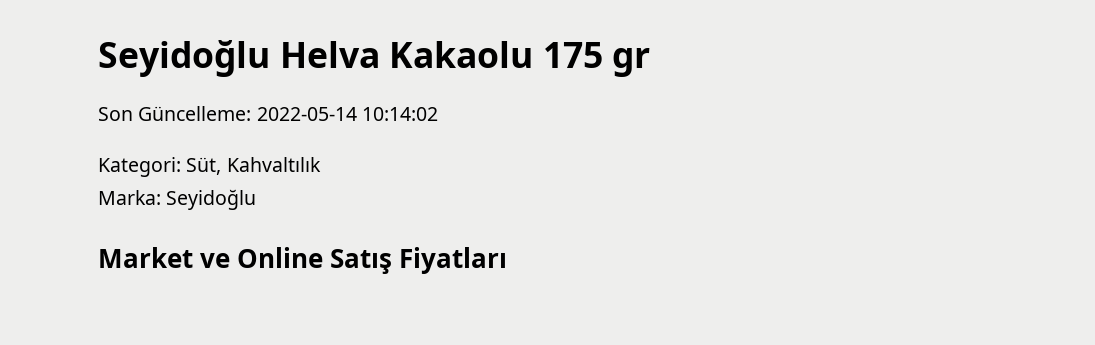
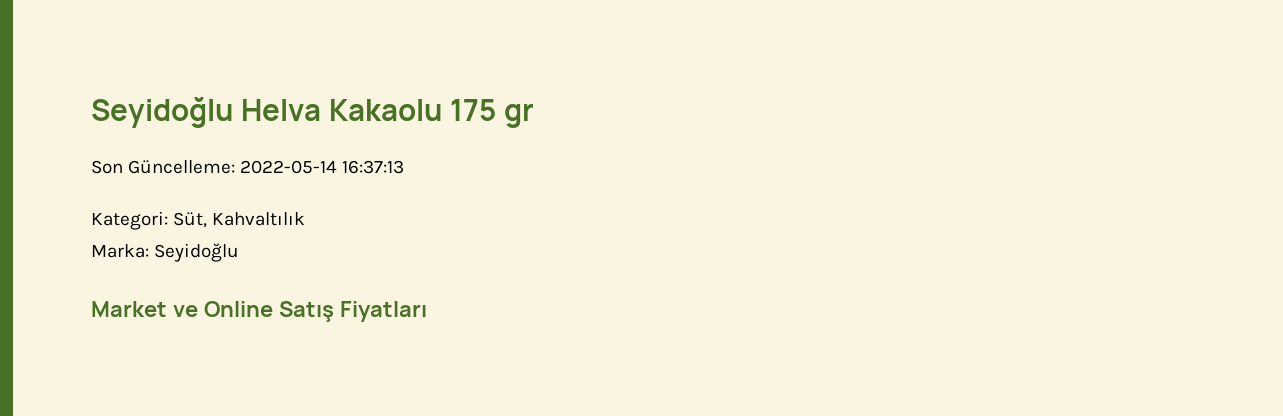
- Son Güncelleme: 2022-05-14 10:14:02
+ Son Güncelleme: 2022-05-14 16:37:13

